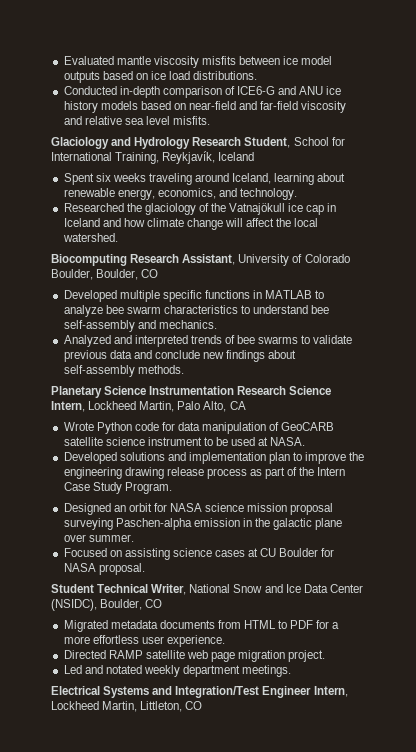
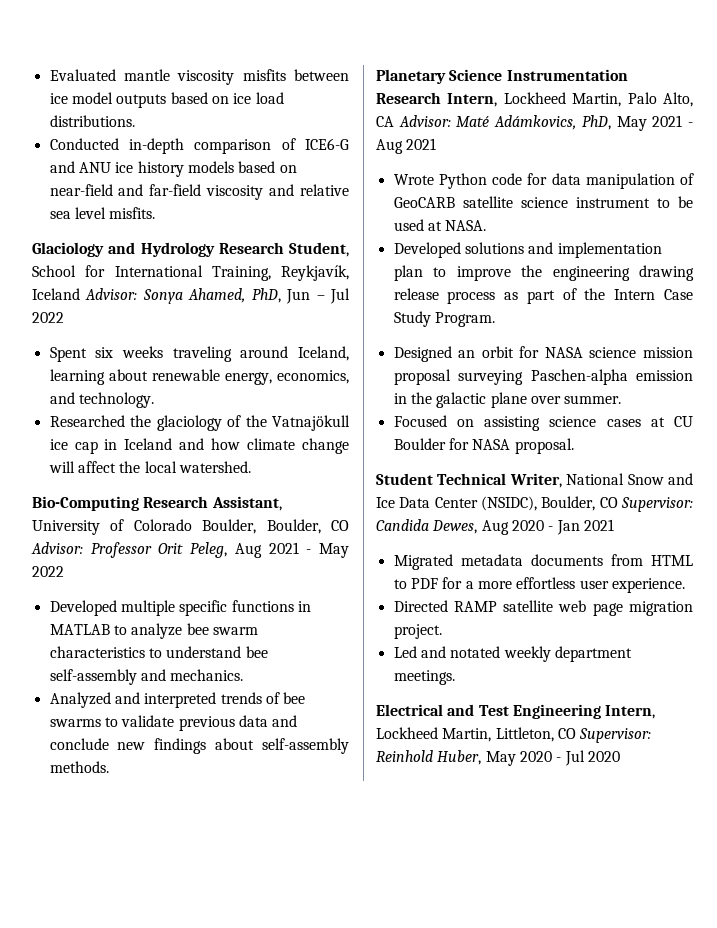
- Glaciology and Hydrology Research Student, School for International Training, Reykjavík, Iceland
+ Glaciology and Hydrology Research Student, School for International Training, Reykjavík, Iceland Advisor: Sonya Ahamed, PhD, Jun – Jul 2022
- Biocomputing Research Assistant, University of Colorado Boulder, Boulder, CO
+ Bio-Computing Research Assistant, University of Colorado Boulder, Boulder, CO Advisor: Professor Orit Peleg, Aug 2021 - May 2022
- Planetary Science Instrumentation Research Science Intern, Lockheed Martin, Palo Alto, CA
+ Planetary Science Instrumentation Research Intern, Lockheed Martin, Palo Alto, CA Advisor: Maté Adámkovics, PhD, May 2021 - Aug 2021
- Student Technical Writer, National Snow and Ice Data Center (NSIDC), Boulder, CO
+ Student Technical Writer, National Snow and Ice Data Center (NSIDC), Boulder, CO Supervisor: Candida Dewes, Aug 2020 - Jan 2021
- Electrical Systems and Integration/Test Engineer Intern, Lockheed Martin, Littleton, CO
+ Electrical and Test Engineering Intern, Lockheed Martin, Littleton, CO Supervisor: Reinhold Huber, May 2020 - Jul 2020

